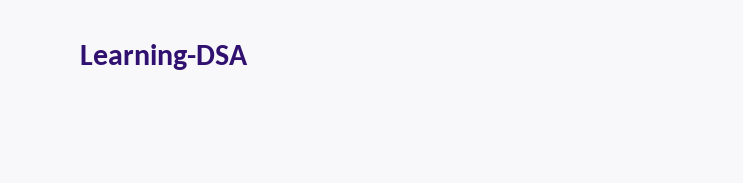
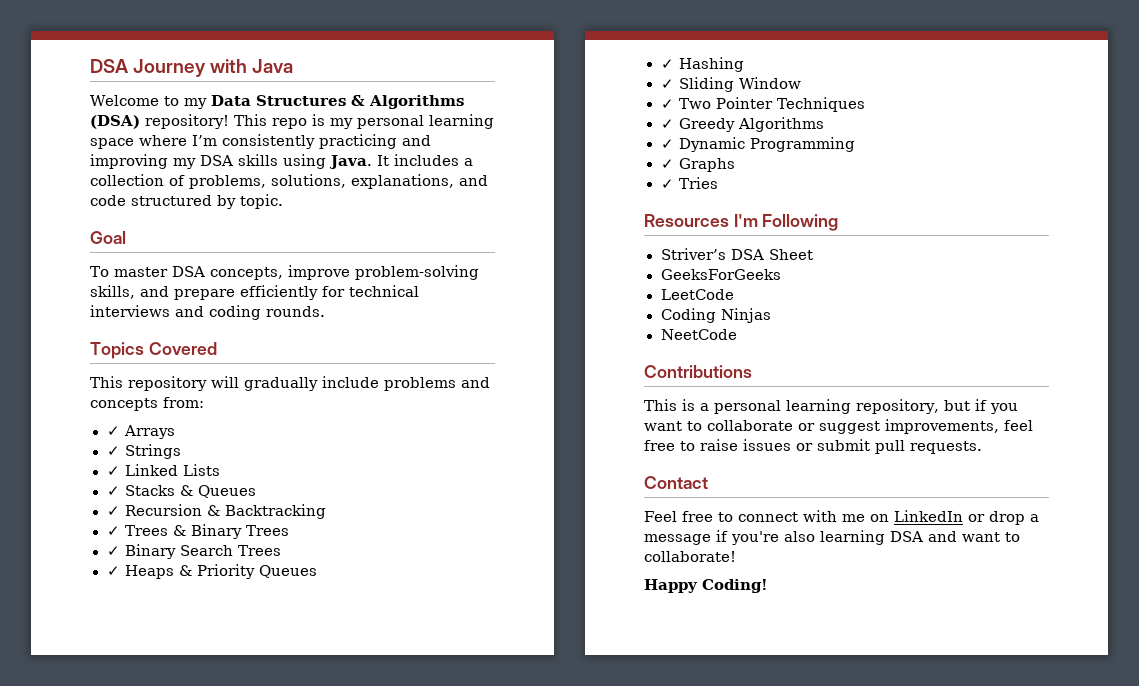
- Learning-DSA
+ DSA Journey with Java
+ Welcome to my Data Structures & Algorithms (DSA) repository! This repo is my personal learning space where I’m consistently practicing and improving my DSA skills using Java. It includes a collection of problems, solutions, explanations, and code structured by topic.
+ Goal
+ To master DSA concepts, improve problem-solving skills, and prepare efficiently for technical interviews and coding rounds.
+ Topics Covered
+ This repository will gradually include problems and concepts from:
+ ✓ Arrays
+ ✓ Strings
+ ✓ Linked Lists
+ ✓ Stacks & Queues
+ ✓ Recursion & Backtracking
+ ✓ Trees & Binary Trees
+ ✓ Binary Search Trees
+ ✓ Heaps & Priority Queues
+ ✓ Hashing
+ ✓ Sliding Window
+ ✓ Two Pointer Techniques
+ ✓ Greedy Algorithms
+ ✓ Dynamic Programming
+ ✓ Graphs
+ ✓ Tries
+ Resources I'm Following
+ Striver’s DSA Sheet
+ GeeksForGeeks
+ LeetCode
+ Coding Ninjas
+ NeetCode
+ Contributions
+ This is a personal learning repository, but if you want to collaborate or suggest improvements, feel free to raise issues or submit pull requests.
+ Contact
+ Feel free to connect with me on LinkedIn or drop a message if you're also learning DSA and want to collaborate!
+ Happy Coding!

